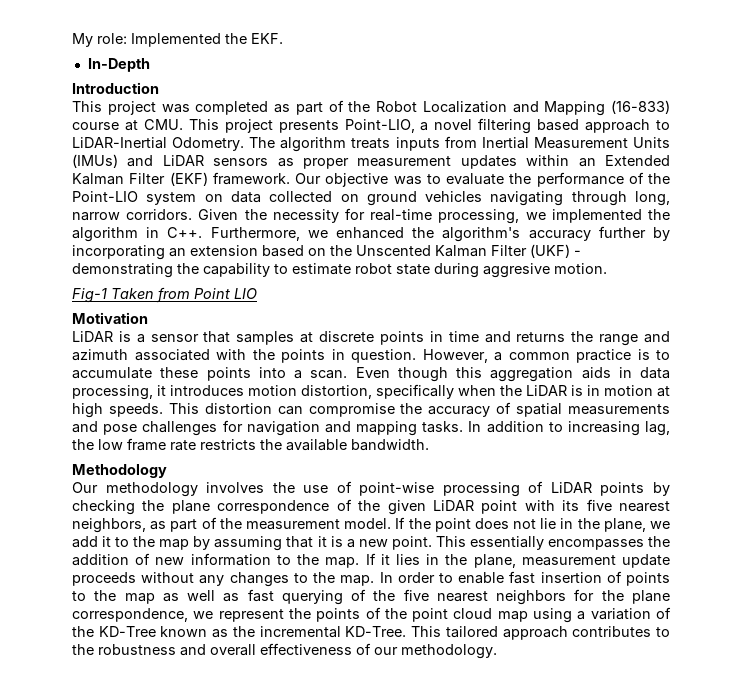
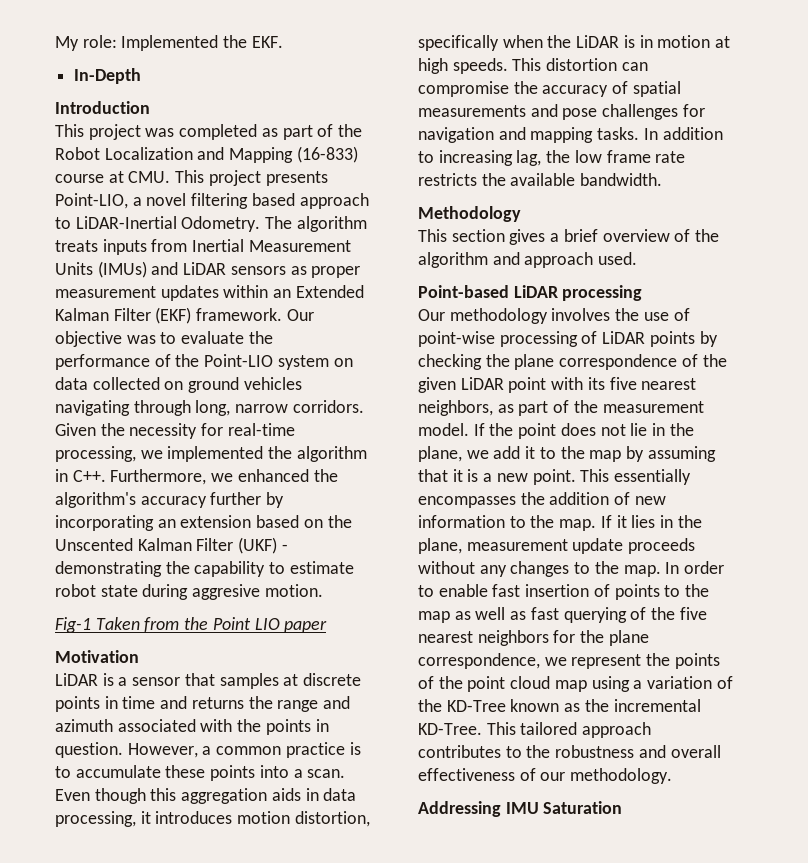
- Fig-1 Taken from Point LIO
+ Fig-1 Taken from the Point LIO paper
+ This section gives a brief overview of the algorithm and approach used.
+ Point-based LiDAR processing
+ Addressing IMU Saturation

